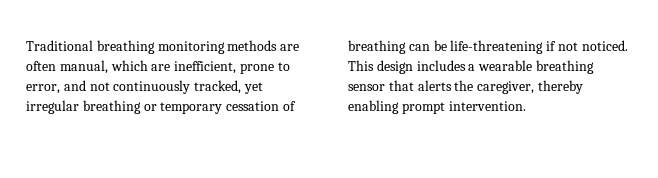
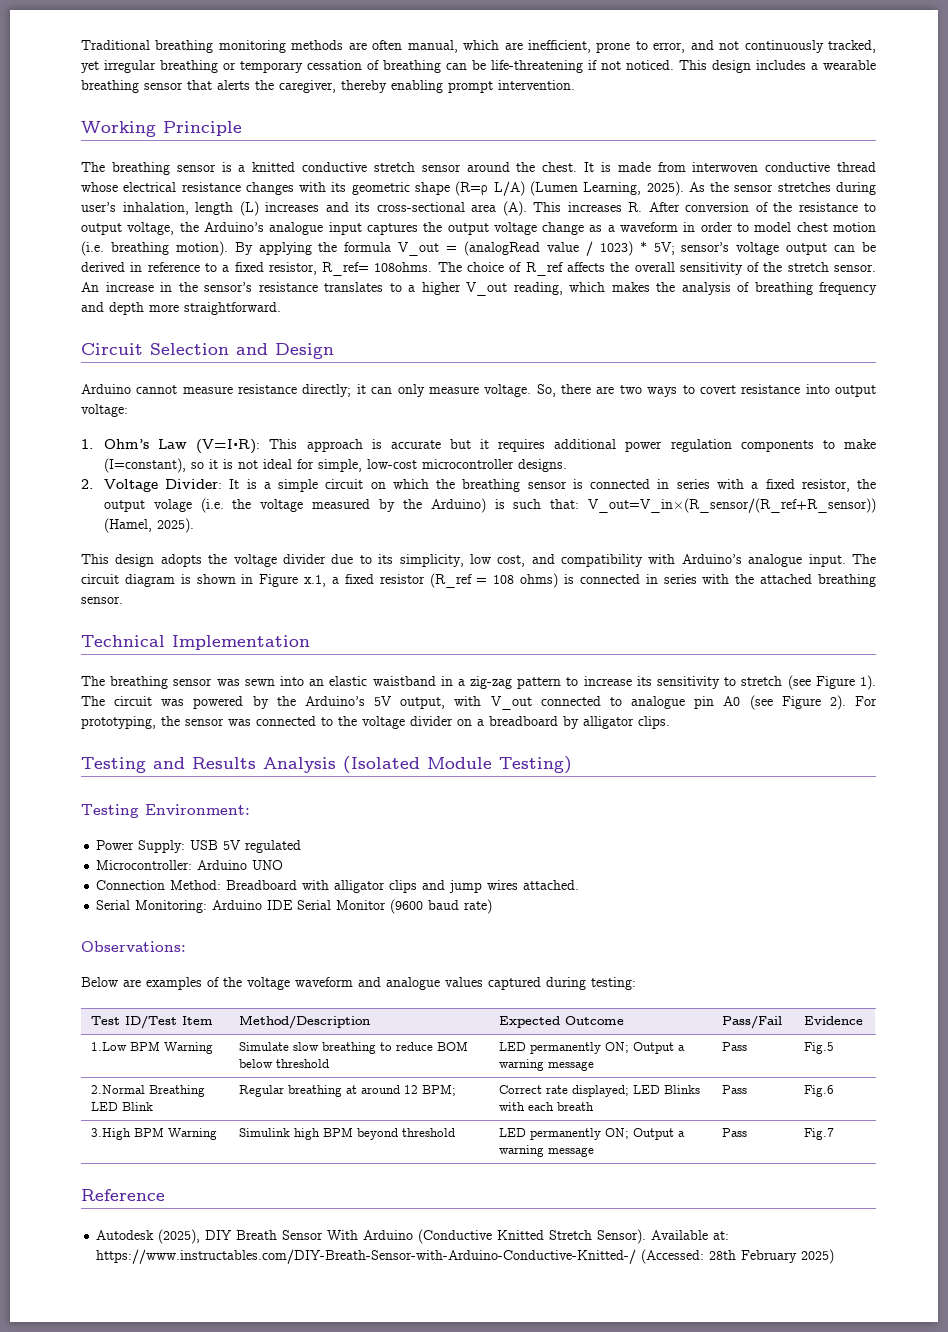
+ Working Principle
+ The breathing sensor is a knitted conductive stretch sensor around the chest. It is made from interwoven conductive thread whose electrical resistance changes with its geometric shape (R=ρ L/A) (Lumen Learning, 2025). As the sensor stretches during user’s inhalation, length (L) increases and its cross-sectional area (A). This increases R. After conversion of the resistance to output voltage, the Arduino’s analogue input captures the output voltage change as a waveform in order to model chest motion (i.e. breathing motion). By applying the formula V_out = (analogRead value / 1023) * 5V; sensor’s voltage output can be derived in reference to a fixed resistor, R_ref= 108ohms. The choice of R_ref affects the overall sensitivity of the stretch sensor. An increase in the sensor’s resistance translates to a higher V_out reading, which makes the analysis of breathing frequency and depth more straightforward.
+ Circuit Selection and Design
+ Arduino cannot measure resistance directly; it can only measure voltage. So, there are two ways to covert resistance into output voltage:
+ 1. Ohm’s Law (V=I∙R): This approach is accurate but it requires additional power regulation components to make (I=constant), so it is not ideal for simple, low-cost microcontroller designs.
+ 2. Voltage Divider: It is a simple circuit on which the breathing sensor is connected in series with a fixed resistor, the output volage (i.e. the voltage measured by the Arduino) is such that: V_out=V_in×(R_sensor/(R_ref+R_sensor)) (Hamel, 2025).
+ This design adopts the voltage divider due to its simplicity, low cost, and compatibility with Arduino’s analogue input. The circuit diagram is shown in Figure x.1, a fixed resistor (R_ref = 108 ohms) is connected in series with the attached breathing sensor.
+ Technical Implementation
+ The breathing sensor was sewn into an elastic waistband in a zig-zag pattern to increase its sensitivity to stretch (see Figure 1). The circuit was powered by the Arduino’s 5V output, with V_out connected to analogue pin A0 (see Figure 2). For prototyping, the sensor was connected to the voltage divider on a breadboard by alligator clips.
+ Testing and Results Analysis (Isolated Module Testing)
+ Testing Environment:
+ Power Supply: USB 5V regulated
+ Microcontroller: Arduino UNO
+ Connection Method: Breadboard with alligator clips and jump wires attached.
+ Serial Monitoring: Arduino IDE Serial Monitor (9600 baud rate)
+ Observations:
+ Below are examples of the voltage waveform and analogue values captured during testing:
+ Test ID/Test Item | Method/Description | Expected Outcome | Pass/Fail | Evidence
+ 1.Low BPM Warning | Simulate slow breathing to reduce BOM below threshold | LED permanently ON; Output a warning message | Pass | Fig.5
+ 2.Normal Breathing LED Blink | Regular breathing at around 12 BPM; | Correct rate displayed; LED Blinks with each breath | Pass | Fig.6
+ 3.High BPM Warning | Simulink high BPM beyond threshold | LED permanently ON; Output a warning message | Pass | Fig.7
+ Reference
+ Autodesk (2025), DIY Breath Sensor With Arduino (Conductive Knitted Stretch Sensor). Available at: https://www.instructables.com/DIY-Breath-Sensor-with-Arduino-Conductive-Knitted-/ (Accessed: 28th February 2025)

